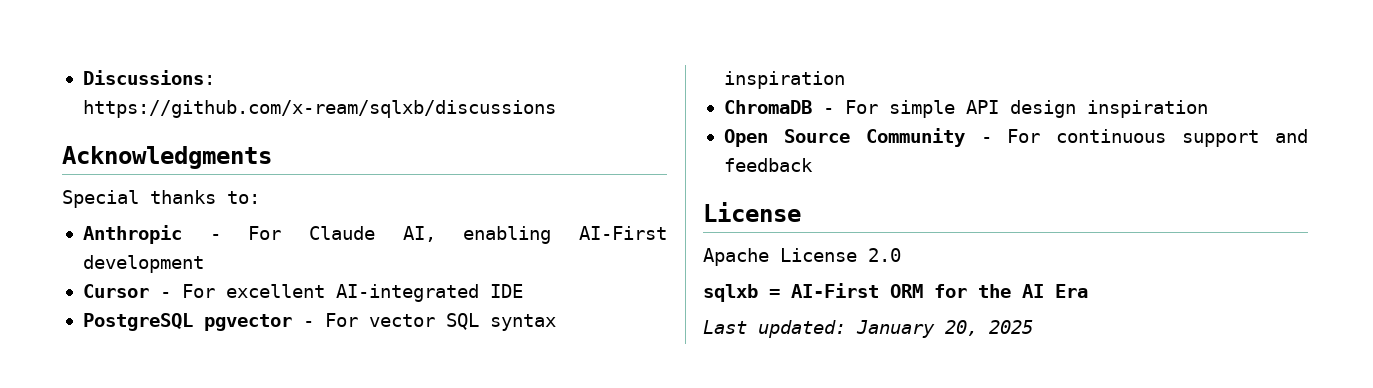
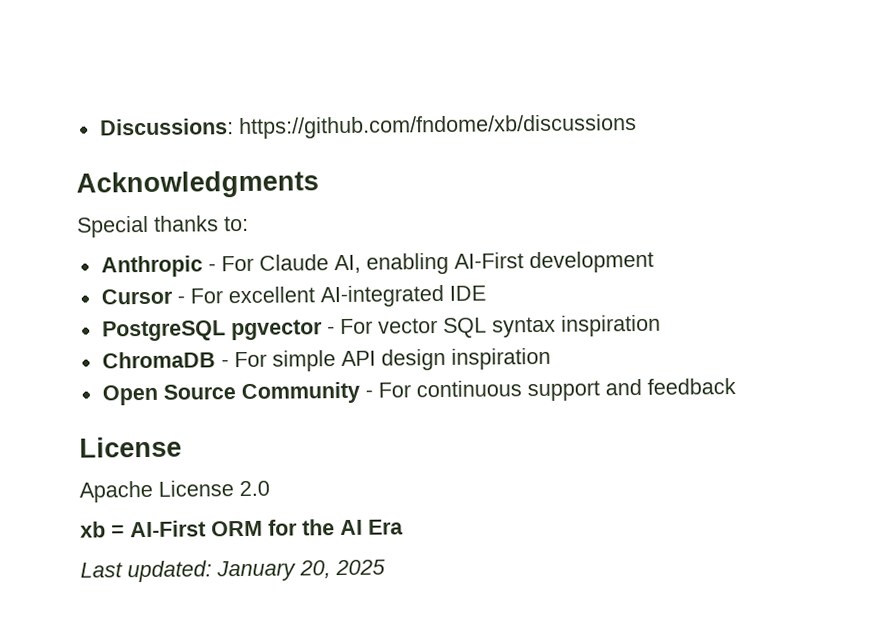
- Discussions: https://github.com/x-ream/sqlxb/discussions
+ Discussions: https://github.com/fndome/xb/discussions
- sqlxb = AI-First ORM for the AI Era
+ xb = AI-First ORM for the AI Era

